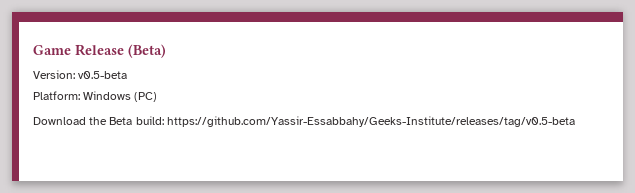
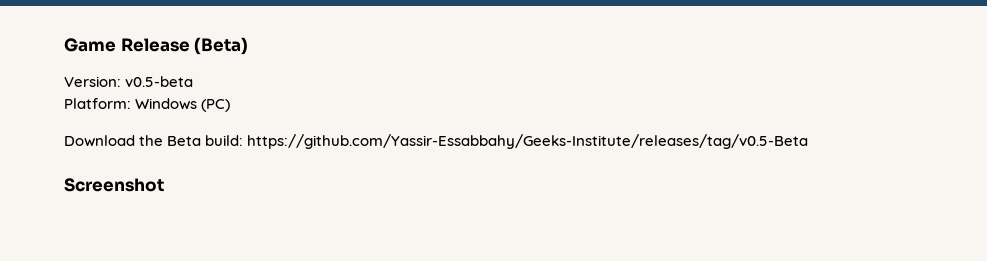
- Download the Beta build: https://github.com/Yassir-Essabbahy/Geeks-Institute/releases/tag/v0.5-beta
+ Download the Beta build: https://github.com/Yassir-Essabbahy/Geeks-Institute/releases/tag/v0.5-Beta
+ Screenshot

